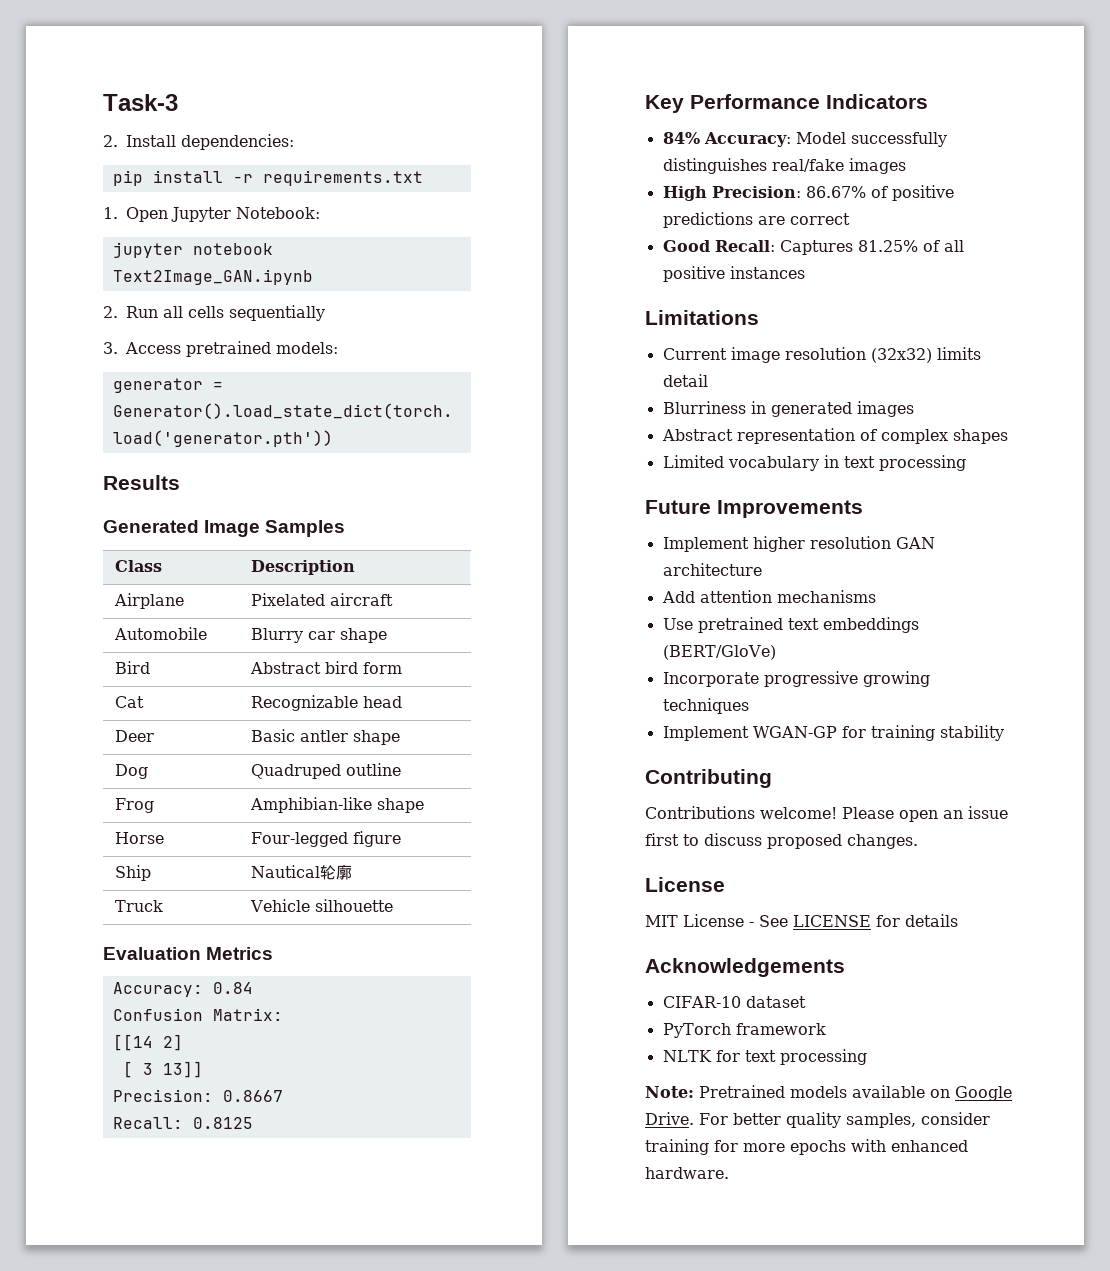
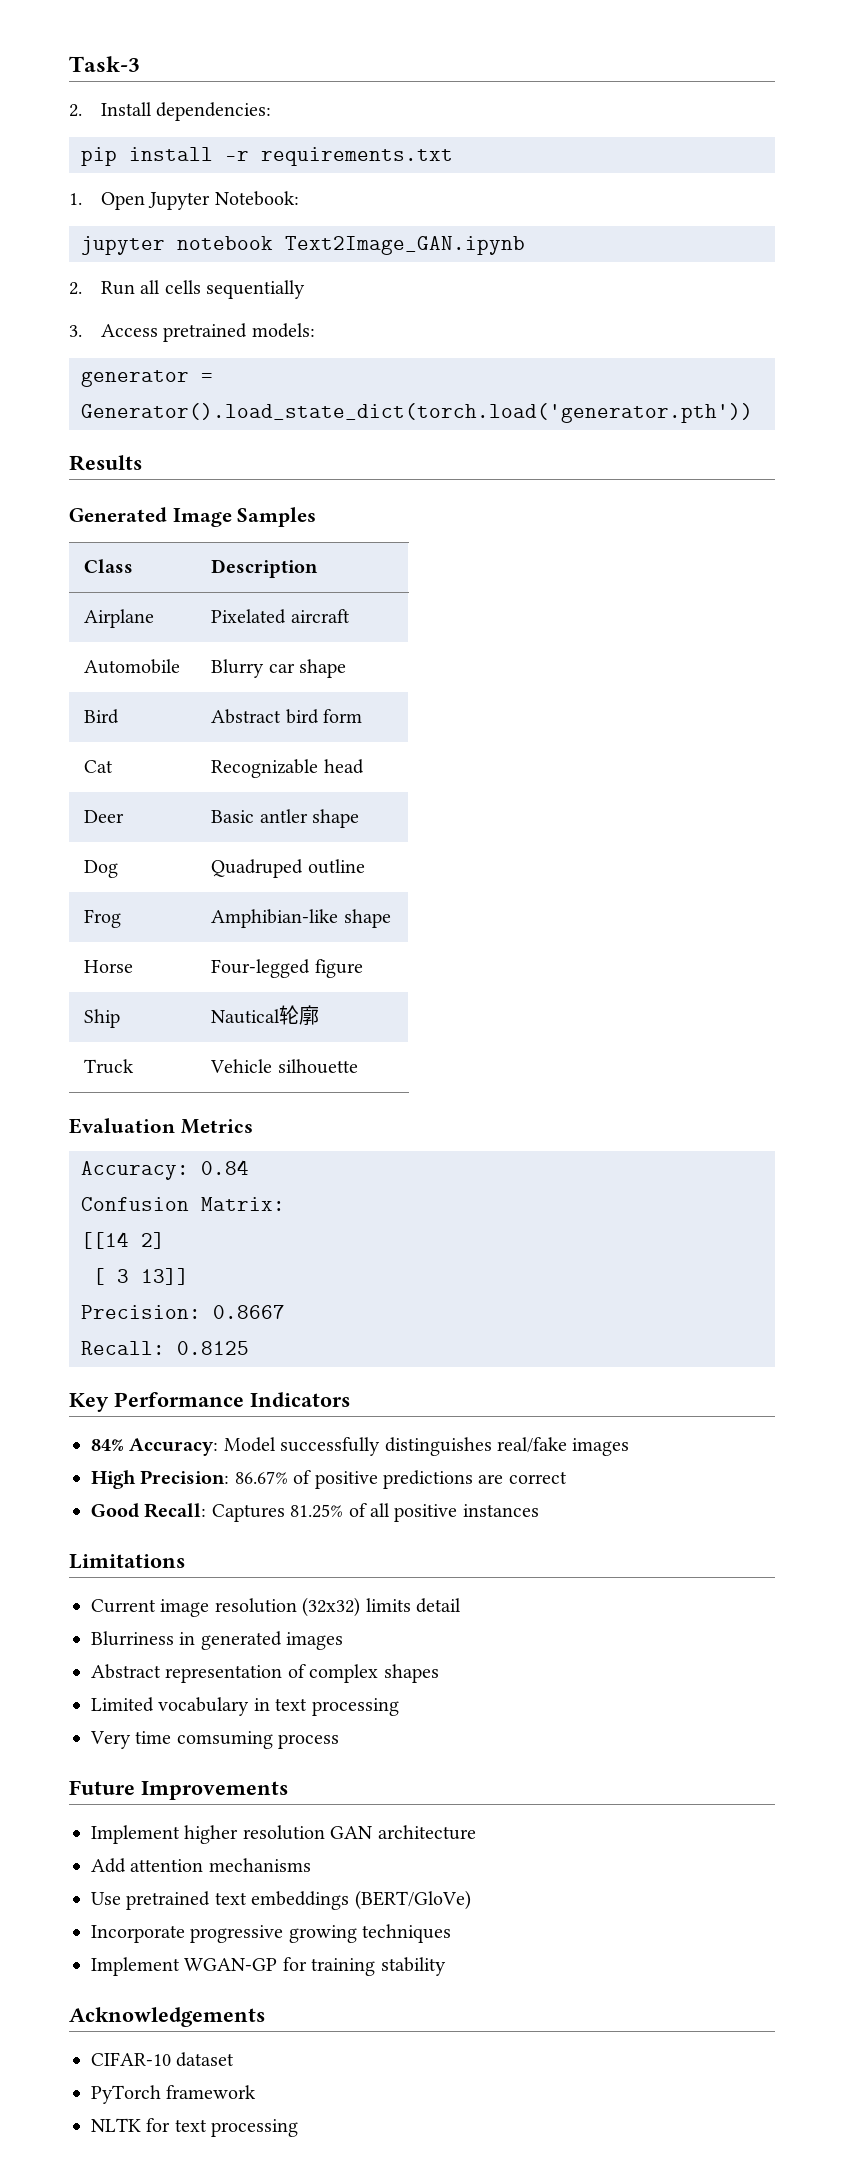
+ Very time comsuming process
- Contributing
- Contributions welcome! Please open an issue first to discuss proposed changes.
- License
- MIT License - See LICENSE for details
- Note: Pretrained models available on Google Drive. For better quality samples, consider training for more epochs with enhanced hardware.

